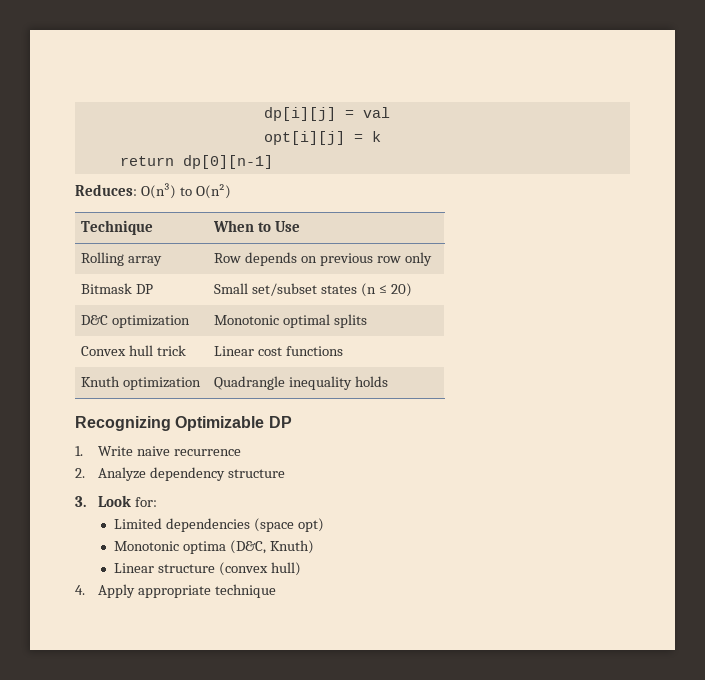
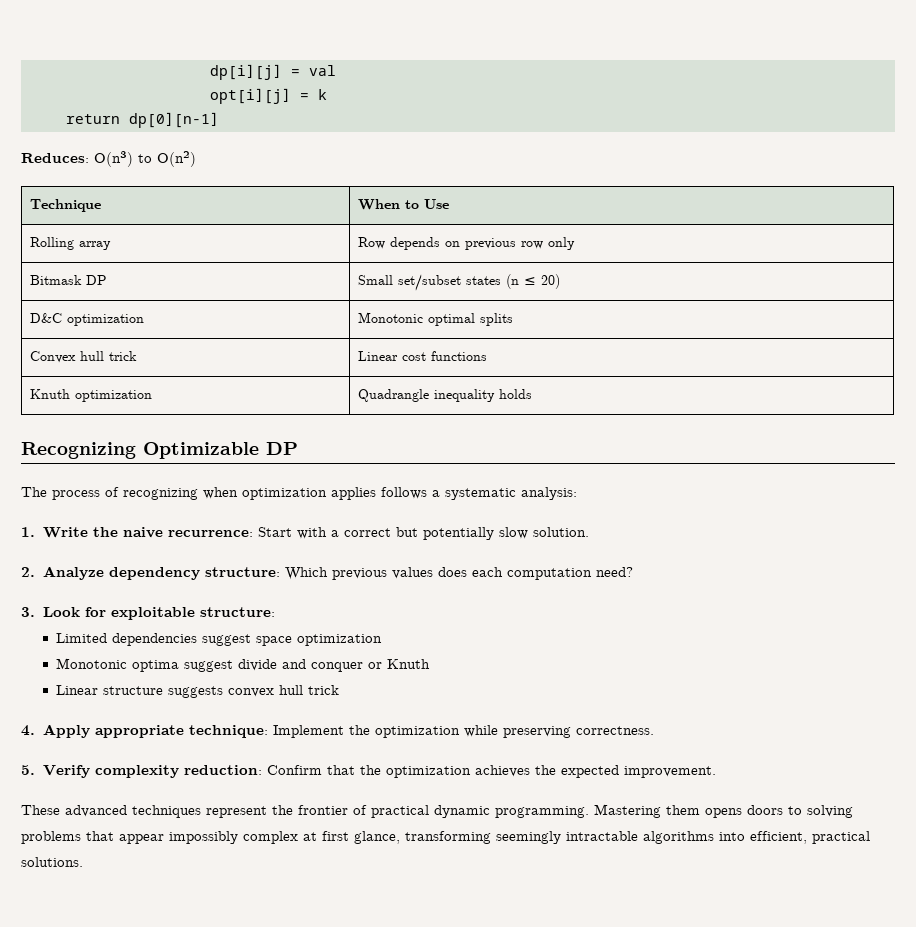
- 1. Write naive recurrence
- 2. Analyze dependency structure
+ The process of recognizing when optimization applies follows a systematic analysis:
+ 1. Write the naive recurrence: Start with a correct but potentially slow solution.
+ 2. Analyze dependency structure: Which previous values does each computation need?
- 3. Look for:
+ 3. Look for exploitable structure:
- Limited dependencies (space opt)
+ Limited dependencies suggest space optimization
- Monotonic optima (D&C, Knuth)
- Linear structure (convex hull)
- 4. Apply appropriate technique
+ Monotonic optima suggest divide and conquer or Knuth
+ Linear structure suggests convex hull trick
+ 4. Apply appropriate technique: Implement the optimization while preserving correctness.
+ 5. Verify complexity reduction: Confirm that the optimization achieves the expected improvement.
+ These advanced techniques represent the frontier of practical dynamic programming. Mastering them opens doors to solving problems that appear impossibly complex at first glance, transforming seemingly intractable algorithms into efficient, practical solutions.

